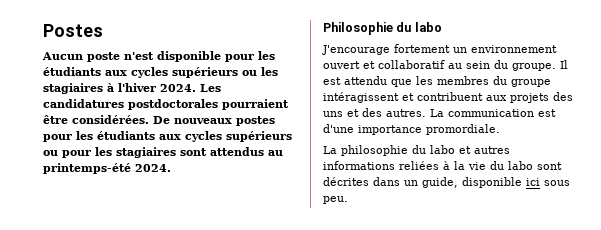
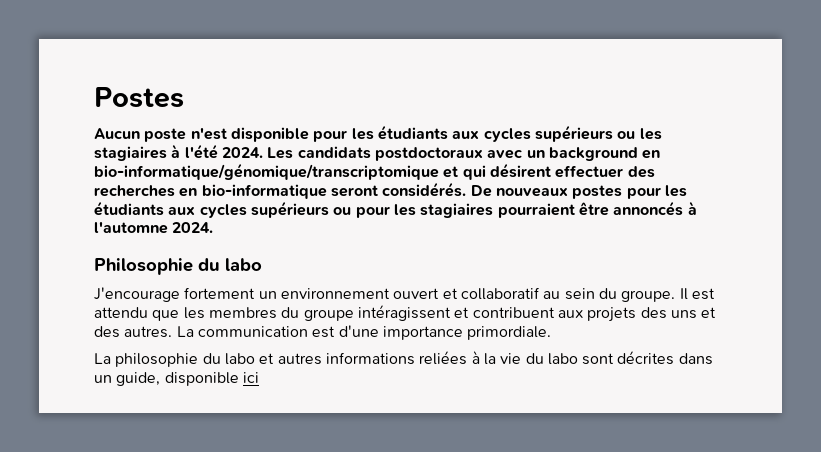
- Aucun poste n'est disponible pour les étudiants aux cycles supérieurs ou les stagiaires à l'hiver 2024.
+ Aucun poste n'est disponible pour les étudiants aux cycles supérieurs ou les stagiaires à l'été 2024.
- Les candidatures postdoctorales pourraient être considérées.
+ Les candidats postdoctoraux avec un background en bio-informatique/génomique/transcriptomique et qui désirent effectuer des recherches en bio-informatique seront considérés.
- De nouveaux postes pour les étudiants aux cycles supérieurs ou pour les stagiaires sont attendus au printemps-été 2024.
+ De nouveaux postes pour les étudiants aux cycles supérieurs ou pour les stagiaires pourraient être annoncés à l'automne 2024.
- La communication est d'une importance promordiale.
+ La communication est d'une importance primordiale.
- La philosophie du labo et autres informations reliées à la vie du labo sont décrites dans un guide, disponible ici sous peu.
+ La philosophie du labo et autres informations reliées à la vie du labo sont décrites dans un guide, disponible ici

